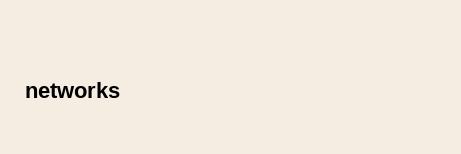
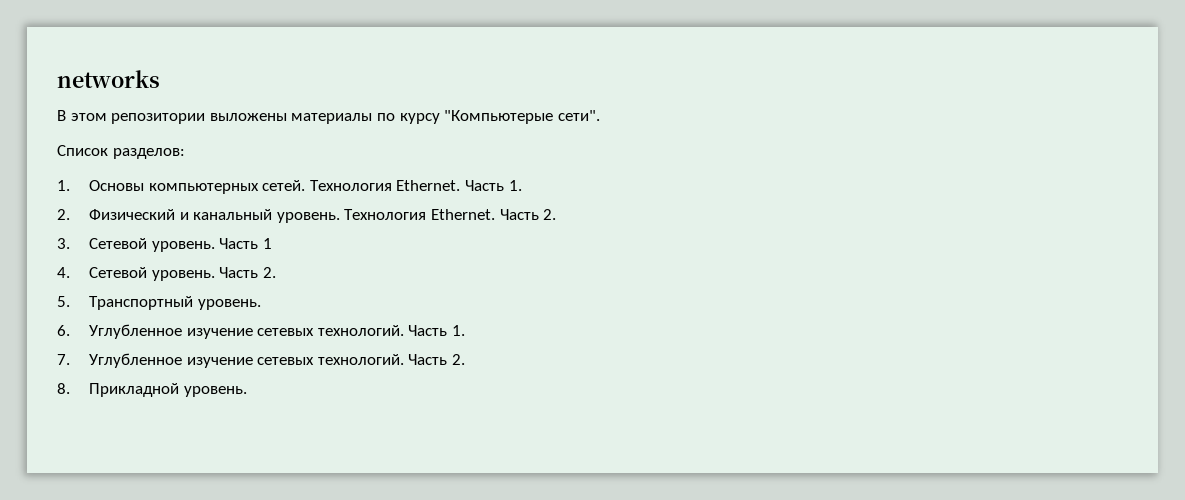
+ В этом репозитории выложены материалы по курсу "Компьютерые сети".
+ Список разделов:
+ 1. Основы компьютерных сетей. Технология Ethernet. Часть 1.
+ 2. Физический и канальный уровень. Технология Ethernet. Часть 2.
+ 3. Сетевой уровень. Часть 1
+ 4. Сетевой уровень. Часть 2.
+ 5. Транспортный уровень.
+ 6. Углубленное изучение сетевых технологий. Часть 1.
+ 7. Углубленное изучение сетевых технологий. Часть 2.
+ 8. Прикладной уровень.

